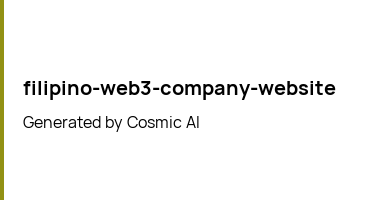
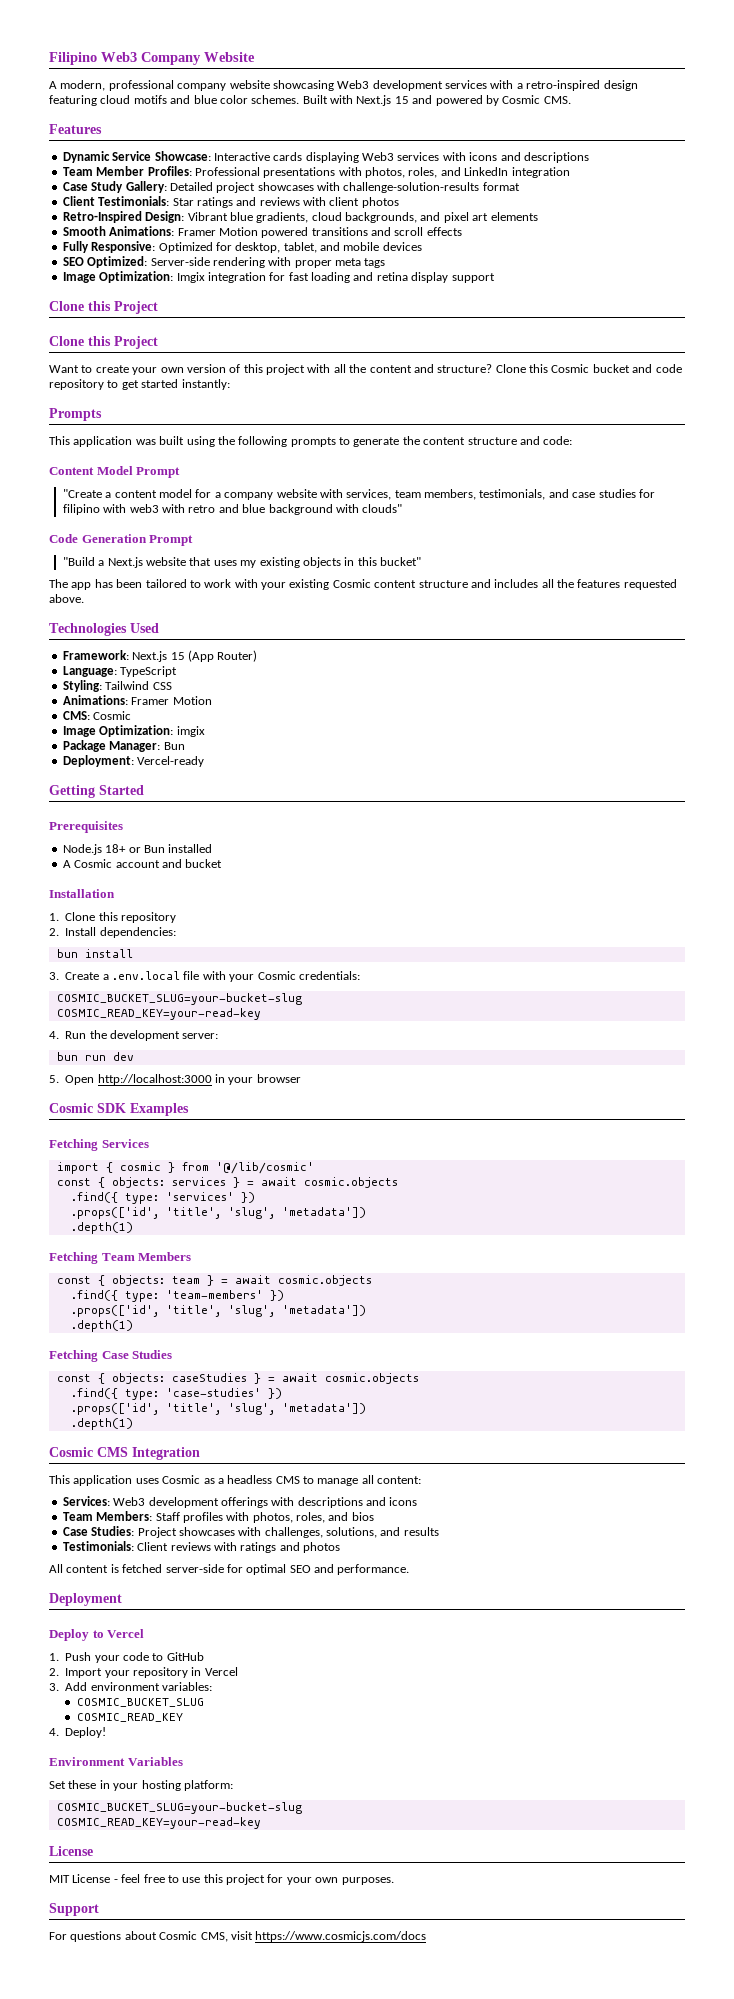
- filipino-web3-company-website
- Generated by Cosmic AI
+ Filipino Web3 Company Website
+ A modern, professional company website showcasing Web3 development services with a retro-inspired design featuring cloud motifs and blue color schemes. Built with Next.js 15 and powered by Cosmic CMS.
+ Features
+ Dynamic Service Showcase: Interactive cards displaying Web3 services with icons and descriptions
+ Team Member Profiles: Professional presentations with photos, roles, and LinkedIn integration
+ Case Study Gallery: Detailed project showcases with challenge-solution-results format
+ Client Testimonials: Star ratings and reviews with client photos
+ Retro-Inspired Design: Vibrant blue gradients, cloud backgrounds, and pixel art elements
+ Smooth Animations: Framer Motion powered transitions and scroll effects
+ Fully Responsive: Optimized for desktop, tablet, and mobile devices
+ SEO Optimized: Server-side rendering with proper meta tags
+ Image Optimization: Imgix integration for fast loading and retina display support
+ Clone this Project
+ Clone this Project
+ Want to create your own version of this project with all the content and structure? Clone this Cosmic bucket and code repository to get started instantly:
+ Prompts
+ This application was built using the following prompts to generate the content structure and code:
+ Content Model Prompt
+ "Create a content model for a company website with services, team members, testimonials, and case studies for filipino with web3 with retro and blue background with clouds"
+ Code Generation Prompt
+ "Build a Next.js website that uses my existing objects in this bucket"
+ The app has been tailored to work with your existing Cosmic content structure and includes all the features requested above.
+ Technologies Used
+ Framework: Next.js 15 (App Router)
+ Language: TypeScript
+ Styling: Tailwind CSS
+ Animations: Framer Motion
+ CMS: Cosmic
+ Image Optimization: imgix
+ Package Manager: Bun
+ Deployment: Vercel-ready
+ Getting Started
+ Prerequisites
+ Node.js 18+ or Bun installed
+ A Cosmic account and bucket
+ Installation
+ 1. Clone this repository
+ 2. Install dependencies:
+ bun install
+ 3. Create a .env.local file with your Cosmic credentials:
+ COSMIC_BUCKET_SLUG=your-bucket-slug
+ COSMIC_READ_KEY=your-read-key
+ 4. Run the development server:
+ bun run dev
+ 5. Open http://localhost:3000 in your browser
+ Cosmic SDK Examples
+ Fetching Services
+ import { cosmic } from '@/lib/cosmic'
+ const { objects: services } = await cosmic.objects
+ .find({ type: 'services' })
+ .props(['id', 'title', 'slug', 'metadata'])
+ .depth(1)
+ Fetching Team Members
+ const { objects: team } = await cosmic.objects
+ .find({ type: 'team-members' })
+ .props(['id', 'title', 'slug', 'metadata'])
+ .depth(1)
+ Fetching Case Studies
+ const { objects: caseStudies } = await cosmic.objects
+ .find({ type: 'case-studies' })
+ .props(['id', 'title', 'slug', 'metadata'])
+ .depth(1)
+ Cosmic CMS Integration
+ This application uses Cosmic as a headless CMS to manage all content:
+ Services: Web3 development offerings with descriptions and icons
+ Team Members: Staff profiles with photos, roles, and bios
+ Case Studies: Project showcases with challenges, solutions, and results
+ Testimonials: Client reviews with ratings and photos
+ All content is fetched server-side for optimal SEO and performance.
+ Deployment
+ Deploy to Vercel
+ 1. Push your code to GitHub
+ 2. Import your repository in Vercel
+ 3. Add environment variables:
+ COSMIC_BUCKET_SLUG
+ COSMIC_READ_KEY
+ 4. Deploy!
+ Environment Variables
+ Set these in your hosting platform:
+ COSMIC_BUCKET_SLUG=your-bucket-slug
+ COSMIC_READ_KEY=your-read-key
+ License
+ MIT License - feel free to use this project for your own purposes.
+ Support
+ For questions about Cosmic CMS, visit https://www.cosmicjs.com/docs

